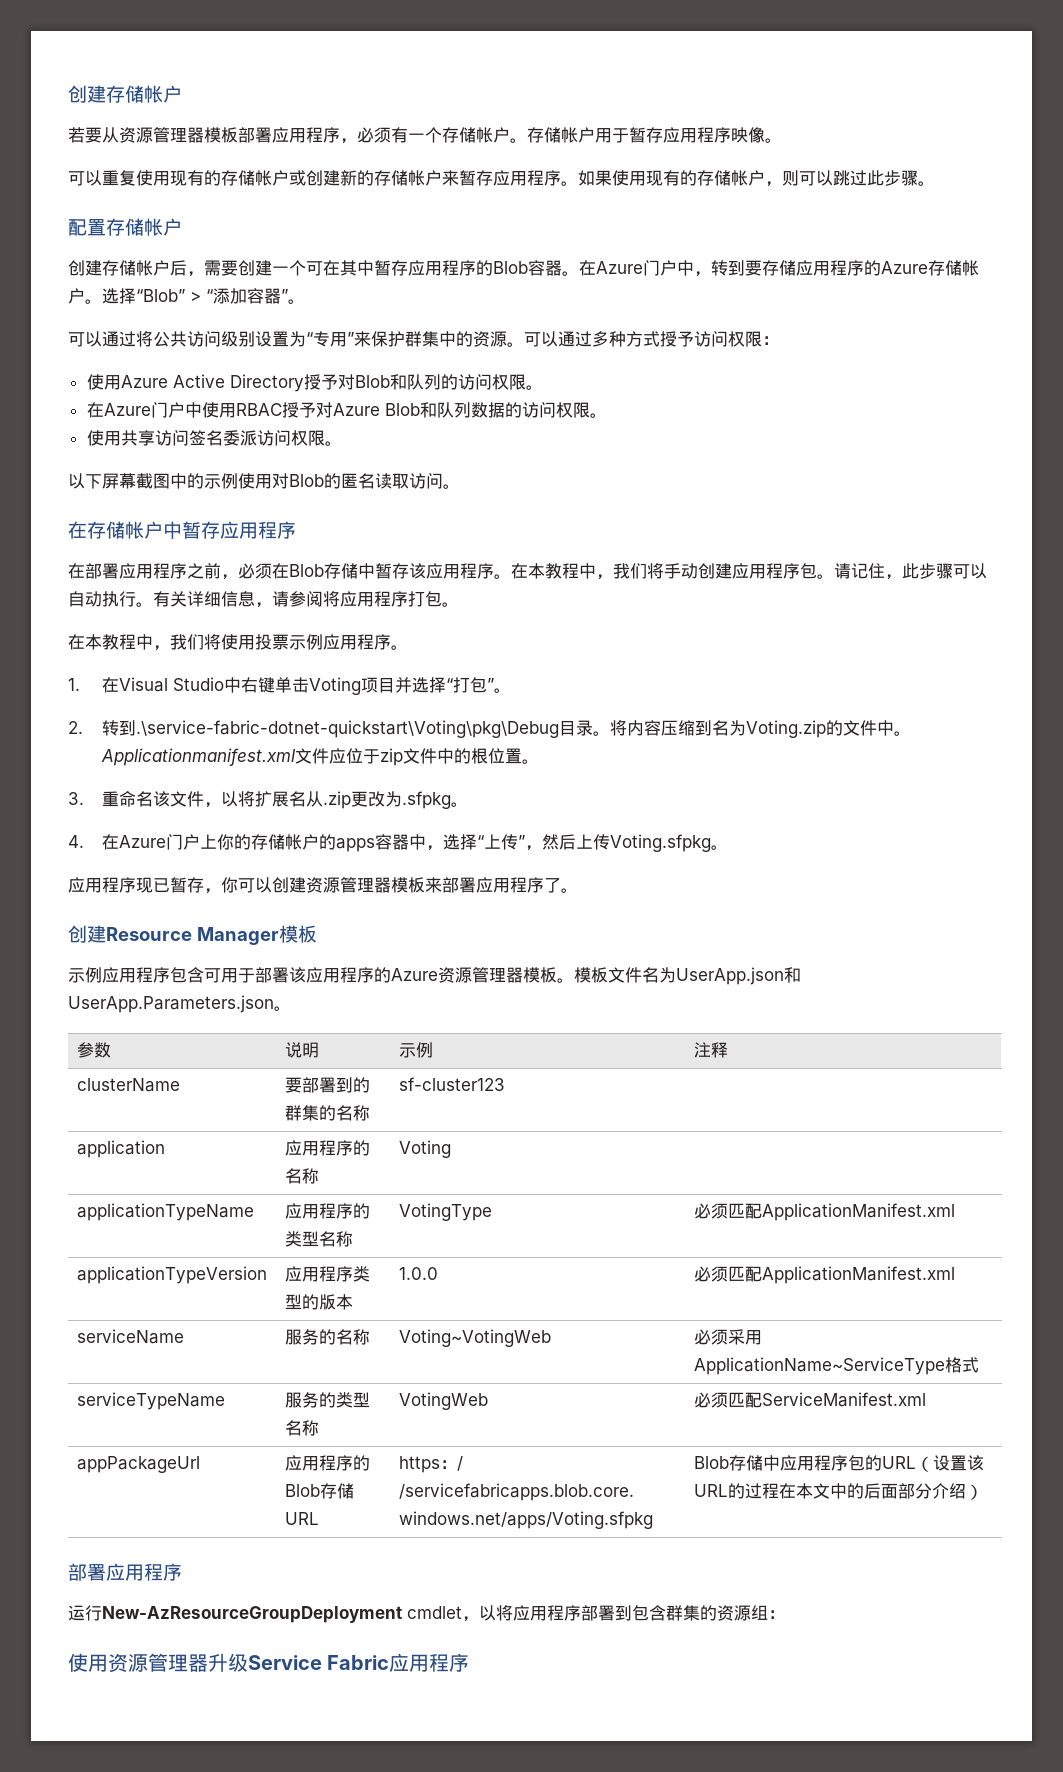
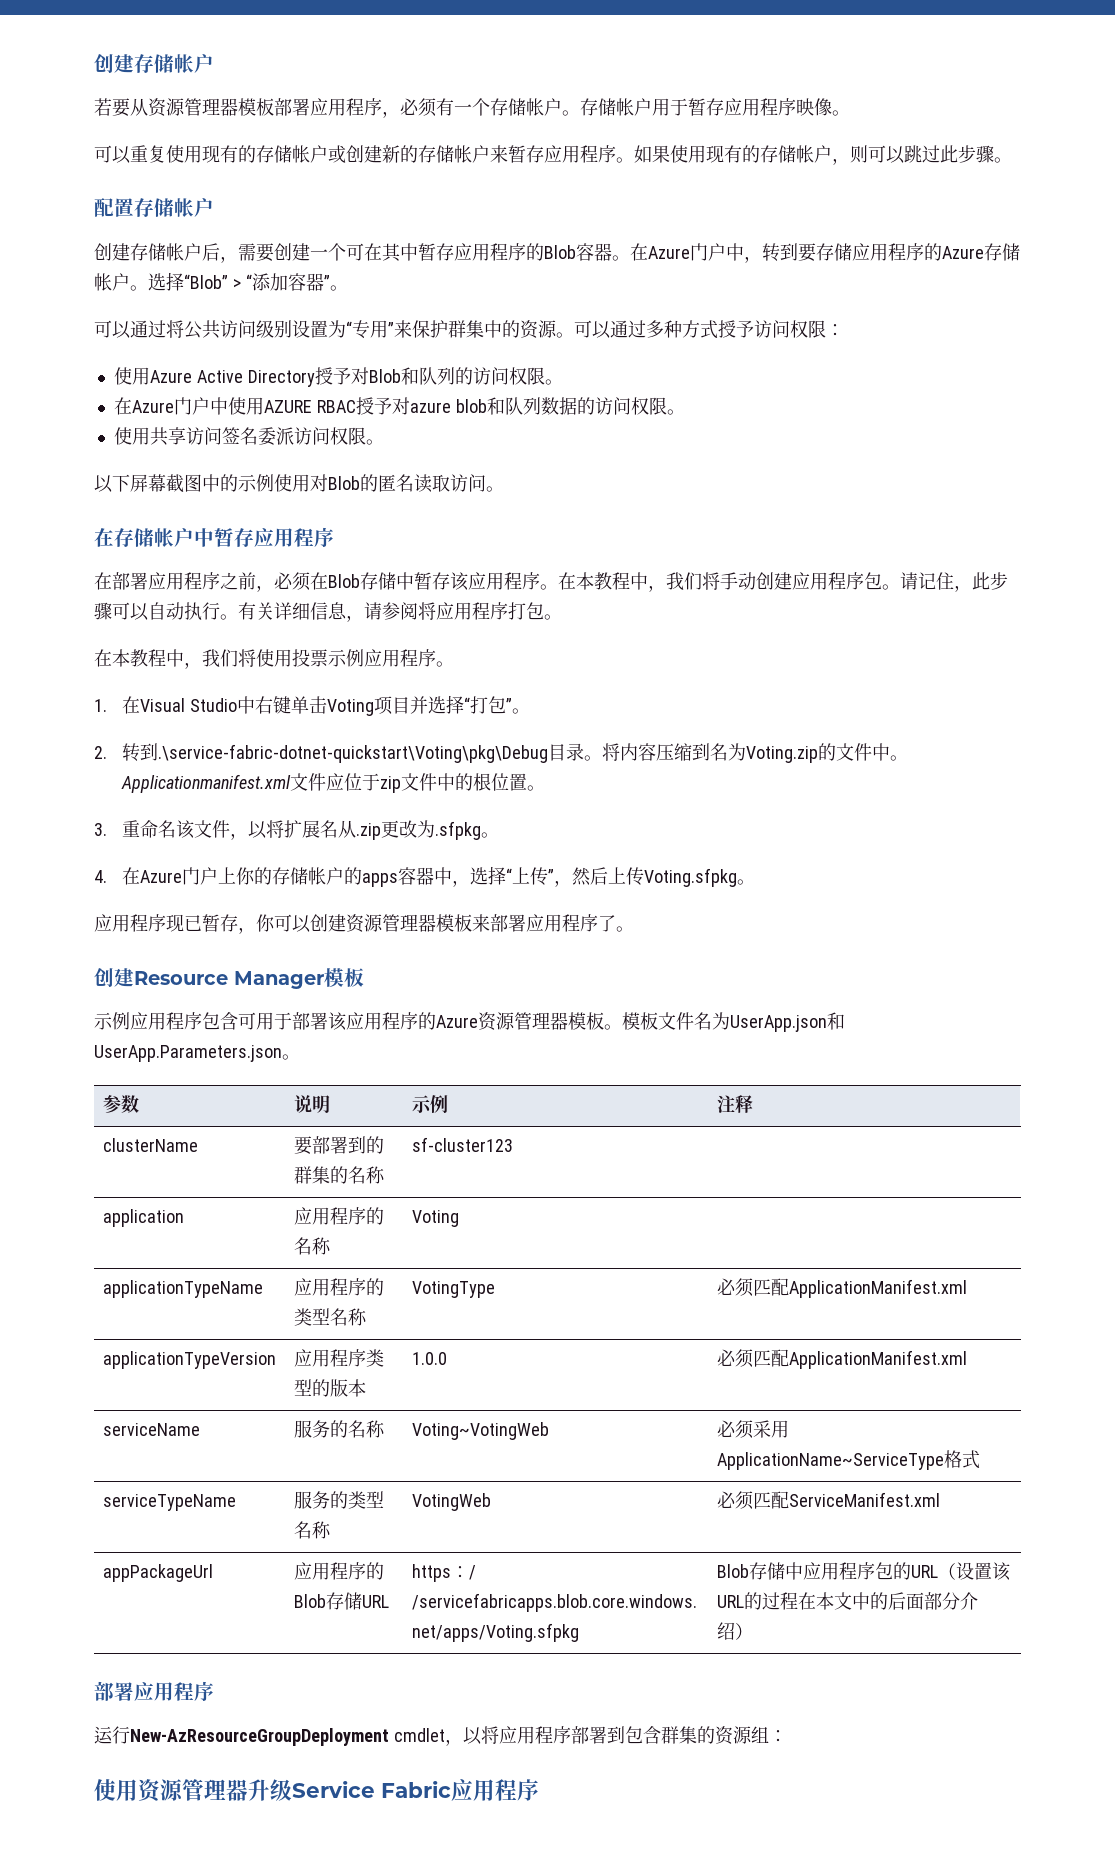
- 在Azure门户中使用RBAC授予对Azure Blob和队列数据的访问权限。
+ 在Azure门户中使用AZURE RBAC授予对azure blob和队列数据的访问权限。

